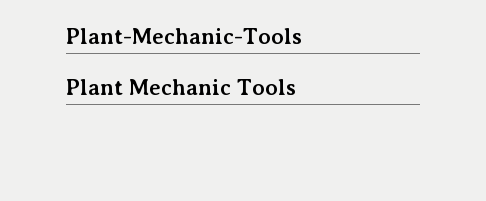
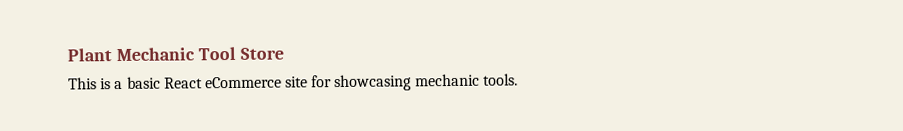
- Plant-Mechanic-Tools
- Plant Mechanic Tools
+ Plant Mechanic Tool Store
+ This is a basic React eCommerce site for showcasing mechanic tools.

